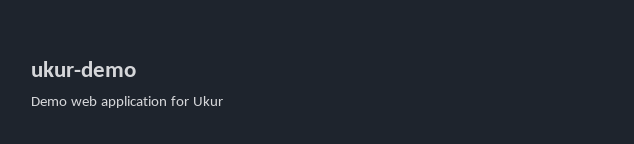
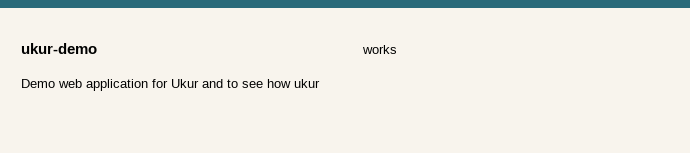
- Demo web application for Ukur
+ Demo web application for Ukur and to see how ukur works

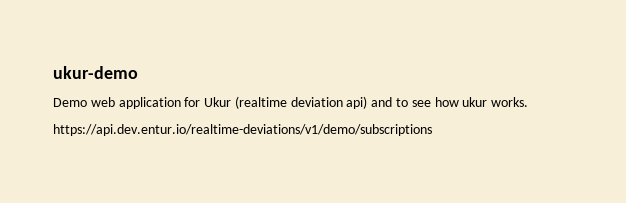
- Demo web application for Ukur and to see how ukur works
+ Demo web application for Ukur (realtime deviation api) and to see how ukur works.
+ https://api.dev.entur.io/realtime-deviations/v1/demo/subscriptions

